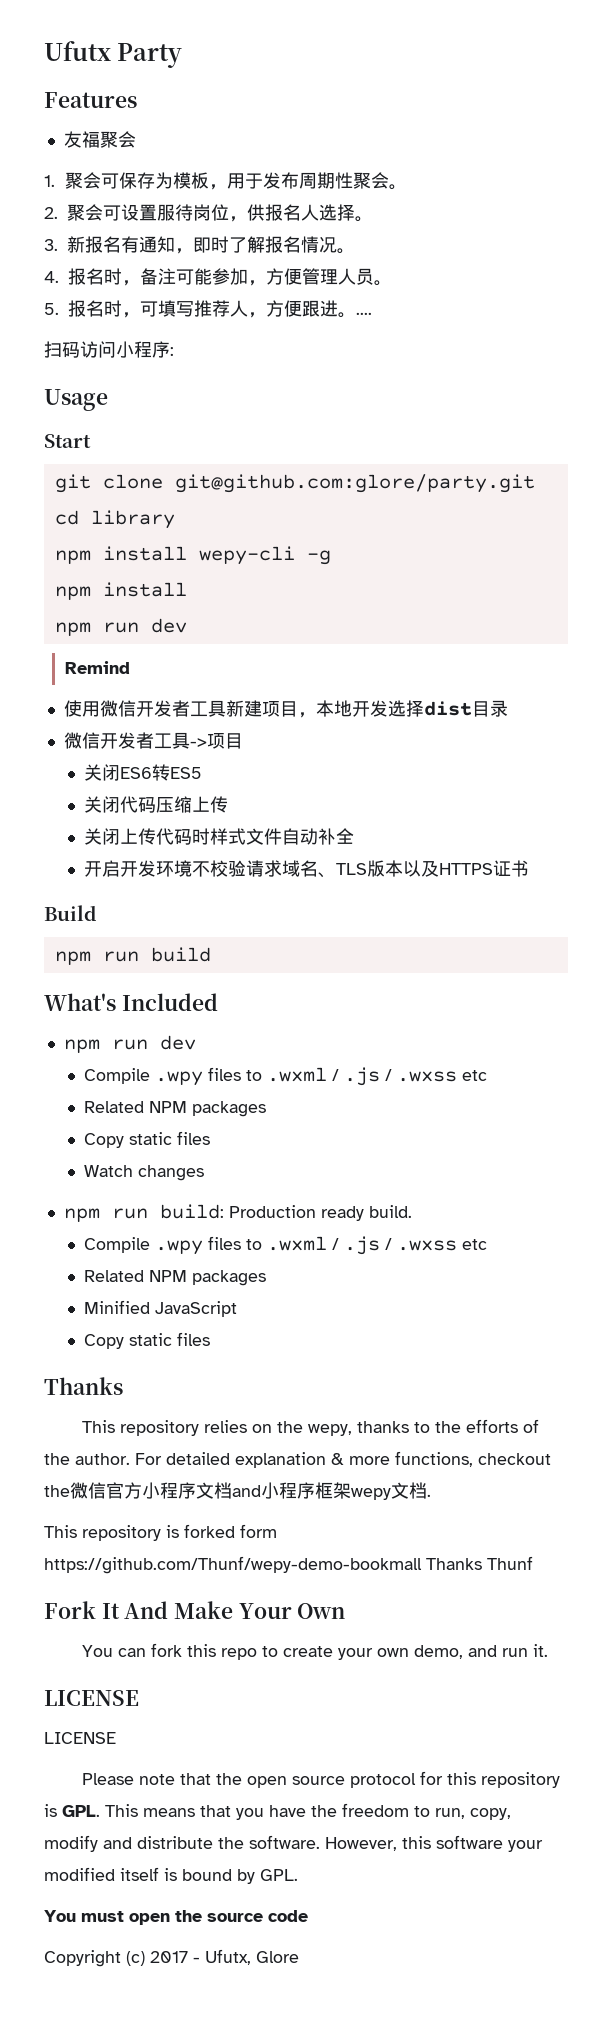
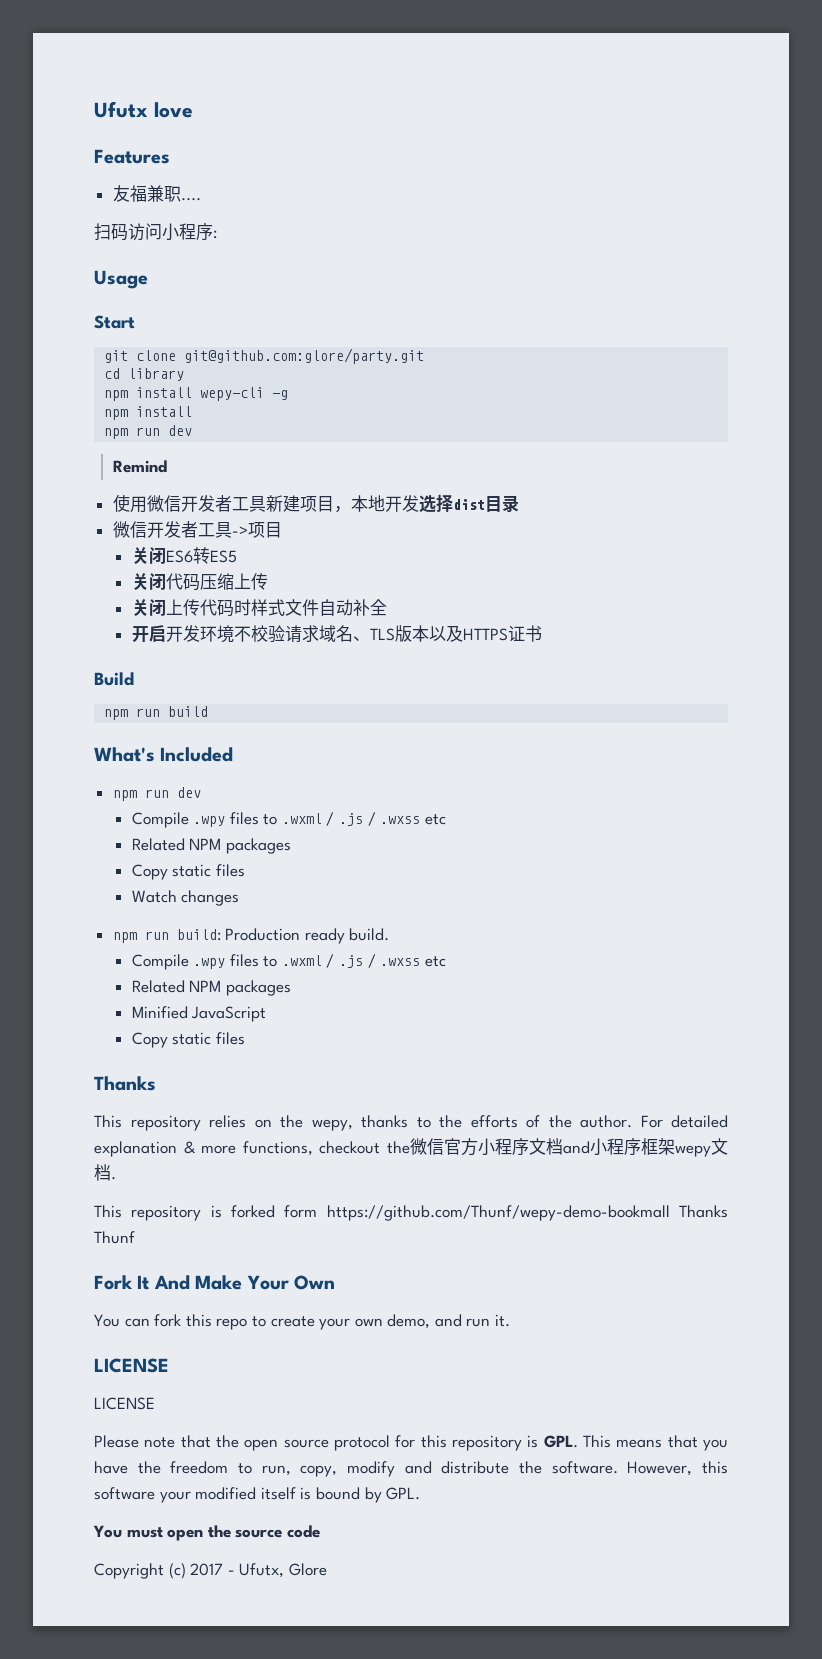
- Ufutx Party
+ Ufutx love
- 友福聚会
- 1.聚会可保存为模板，用于发布周期性聚会。
- 2.聚会可设置服待岗位，供报名人选择。
- 3.新报名有通知，即时了解报名情况。
- 4.报名时，备注可能参加，方便管理人员。
- 5.报名时，可填写推荐人，方便跟进。....
+ 友福兼职....

